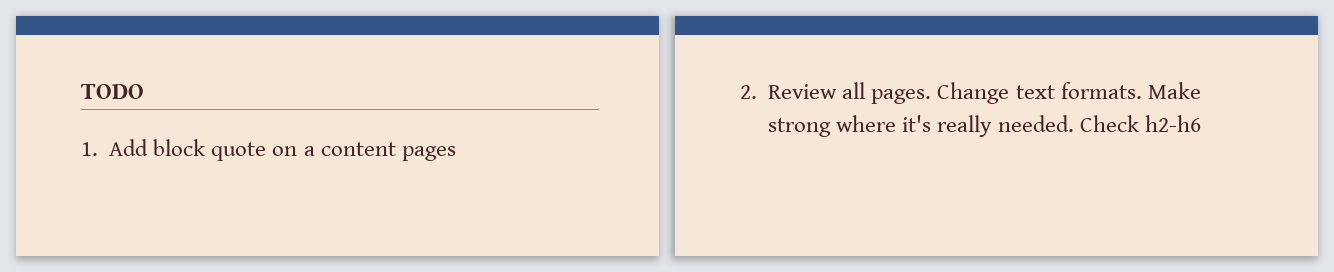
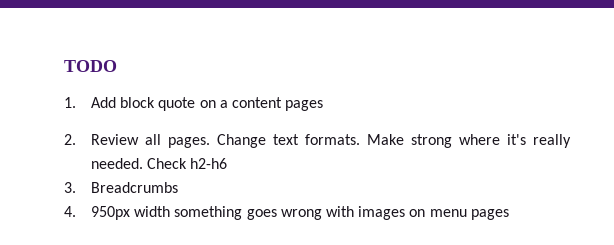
+ 3. Breadcrumbs
+ 4. 950px width something goes wrong with images on menu pages

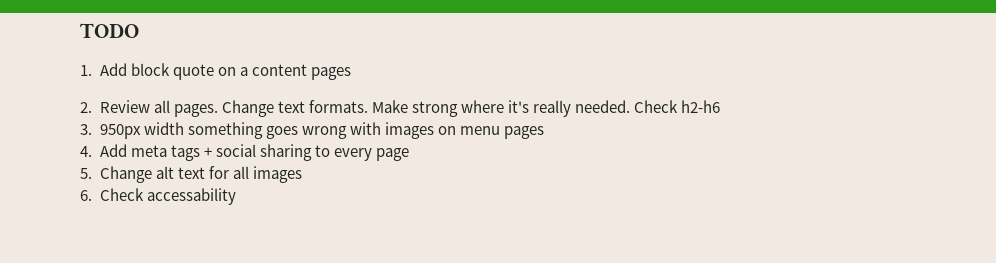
- 3. Breadcrumbs
- 4. 950px width something goes wrong with images on menu pages
+ 3. 950px width something goes wrong with images on menu pages
+ 4. Add meta tags + social sharing to every page
+ 5. Change alt text for all images
+ 6. Check accessability

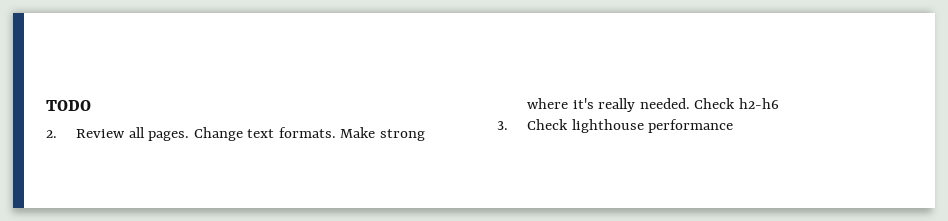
- 1. Add block quote on a content pages
- 3. 950px width something goes wrong with images on menu pages
- 4. Add meta tags + social sharing to every page
- 5. Change alt text for all images
- 6. Check accessability
+ 3. Check lighthouse performance

